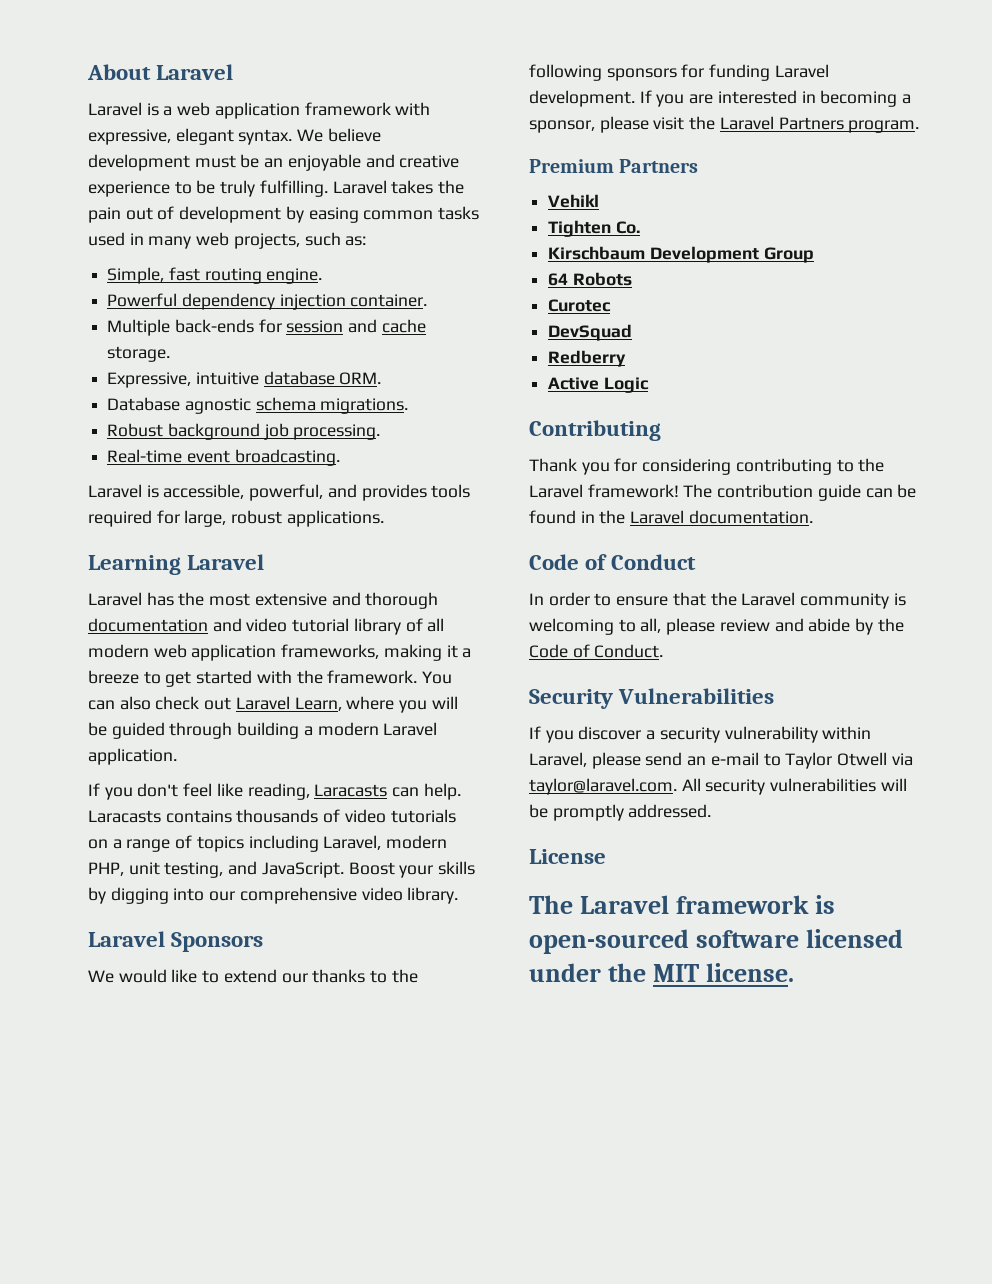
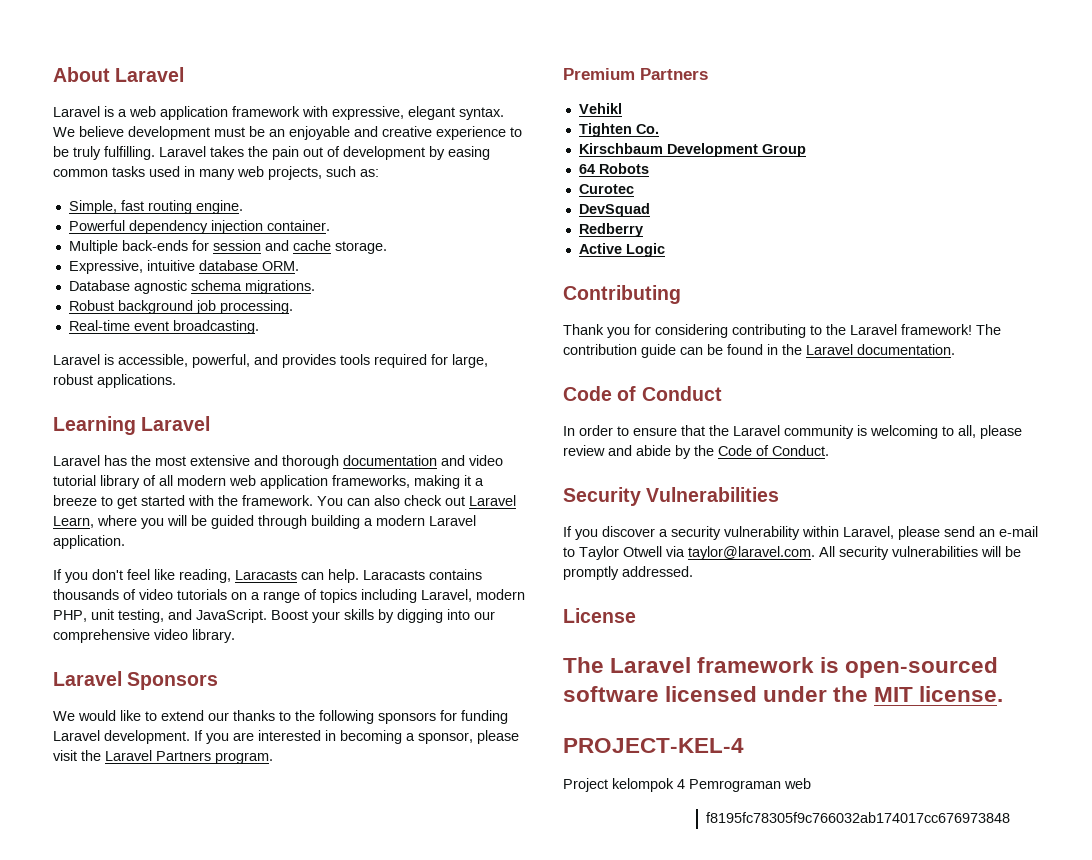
+ PROJECT-KEL-4
+ Project kelompok 4 Pemrograman web
+ f8195fc78305f9c766032ab174017cc676973848

